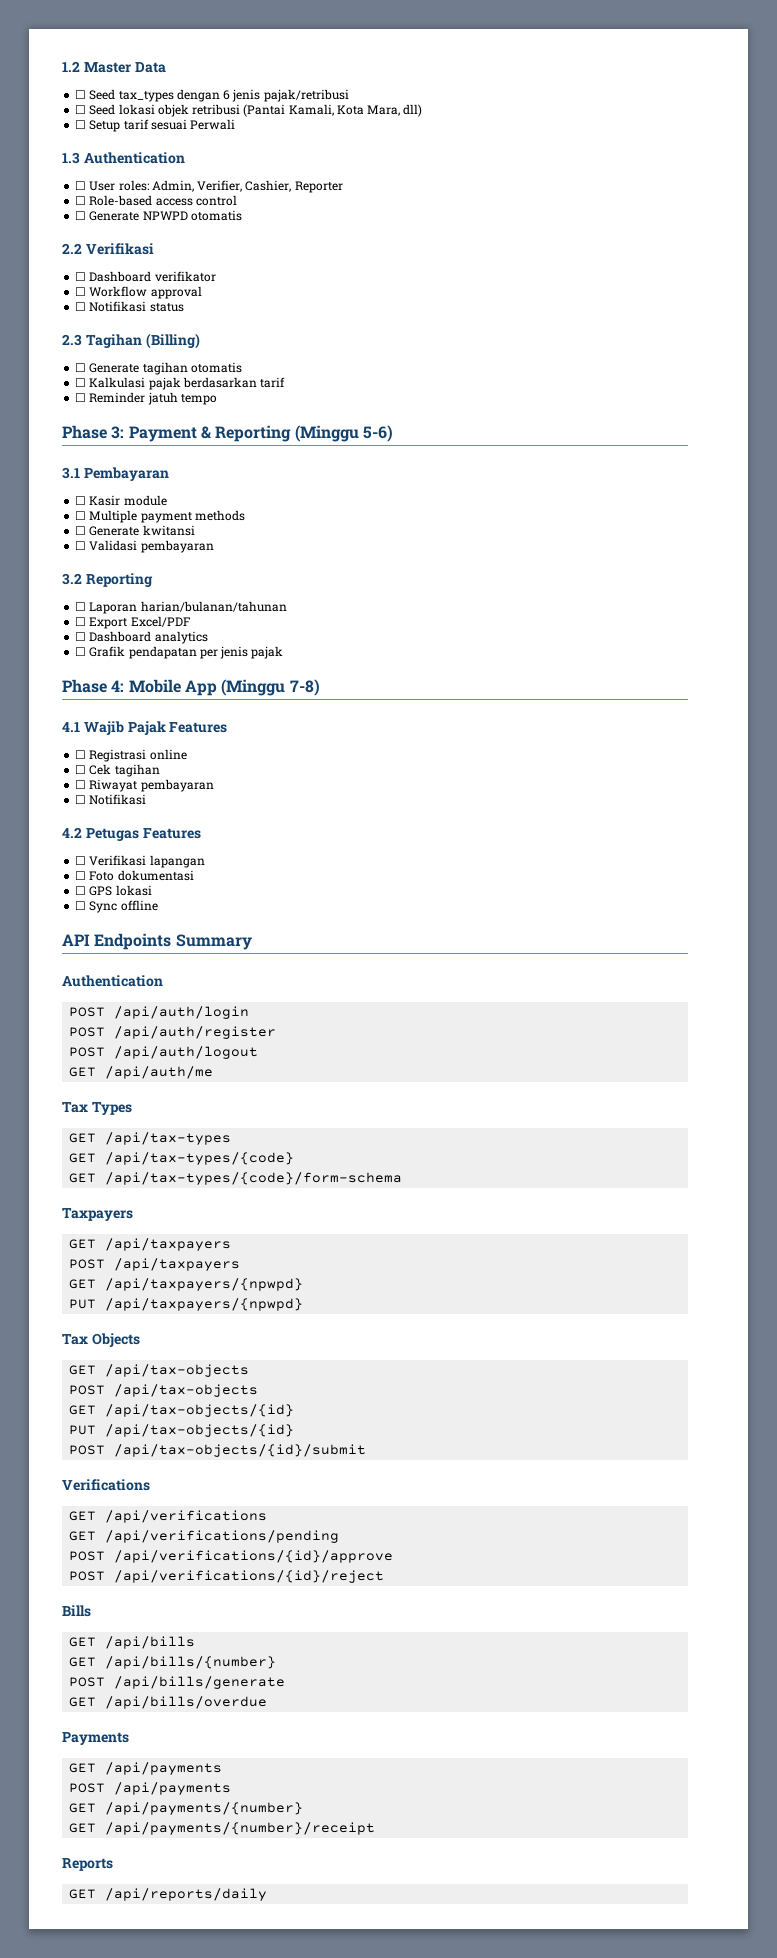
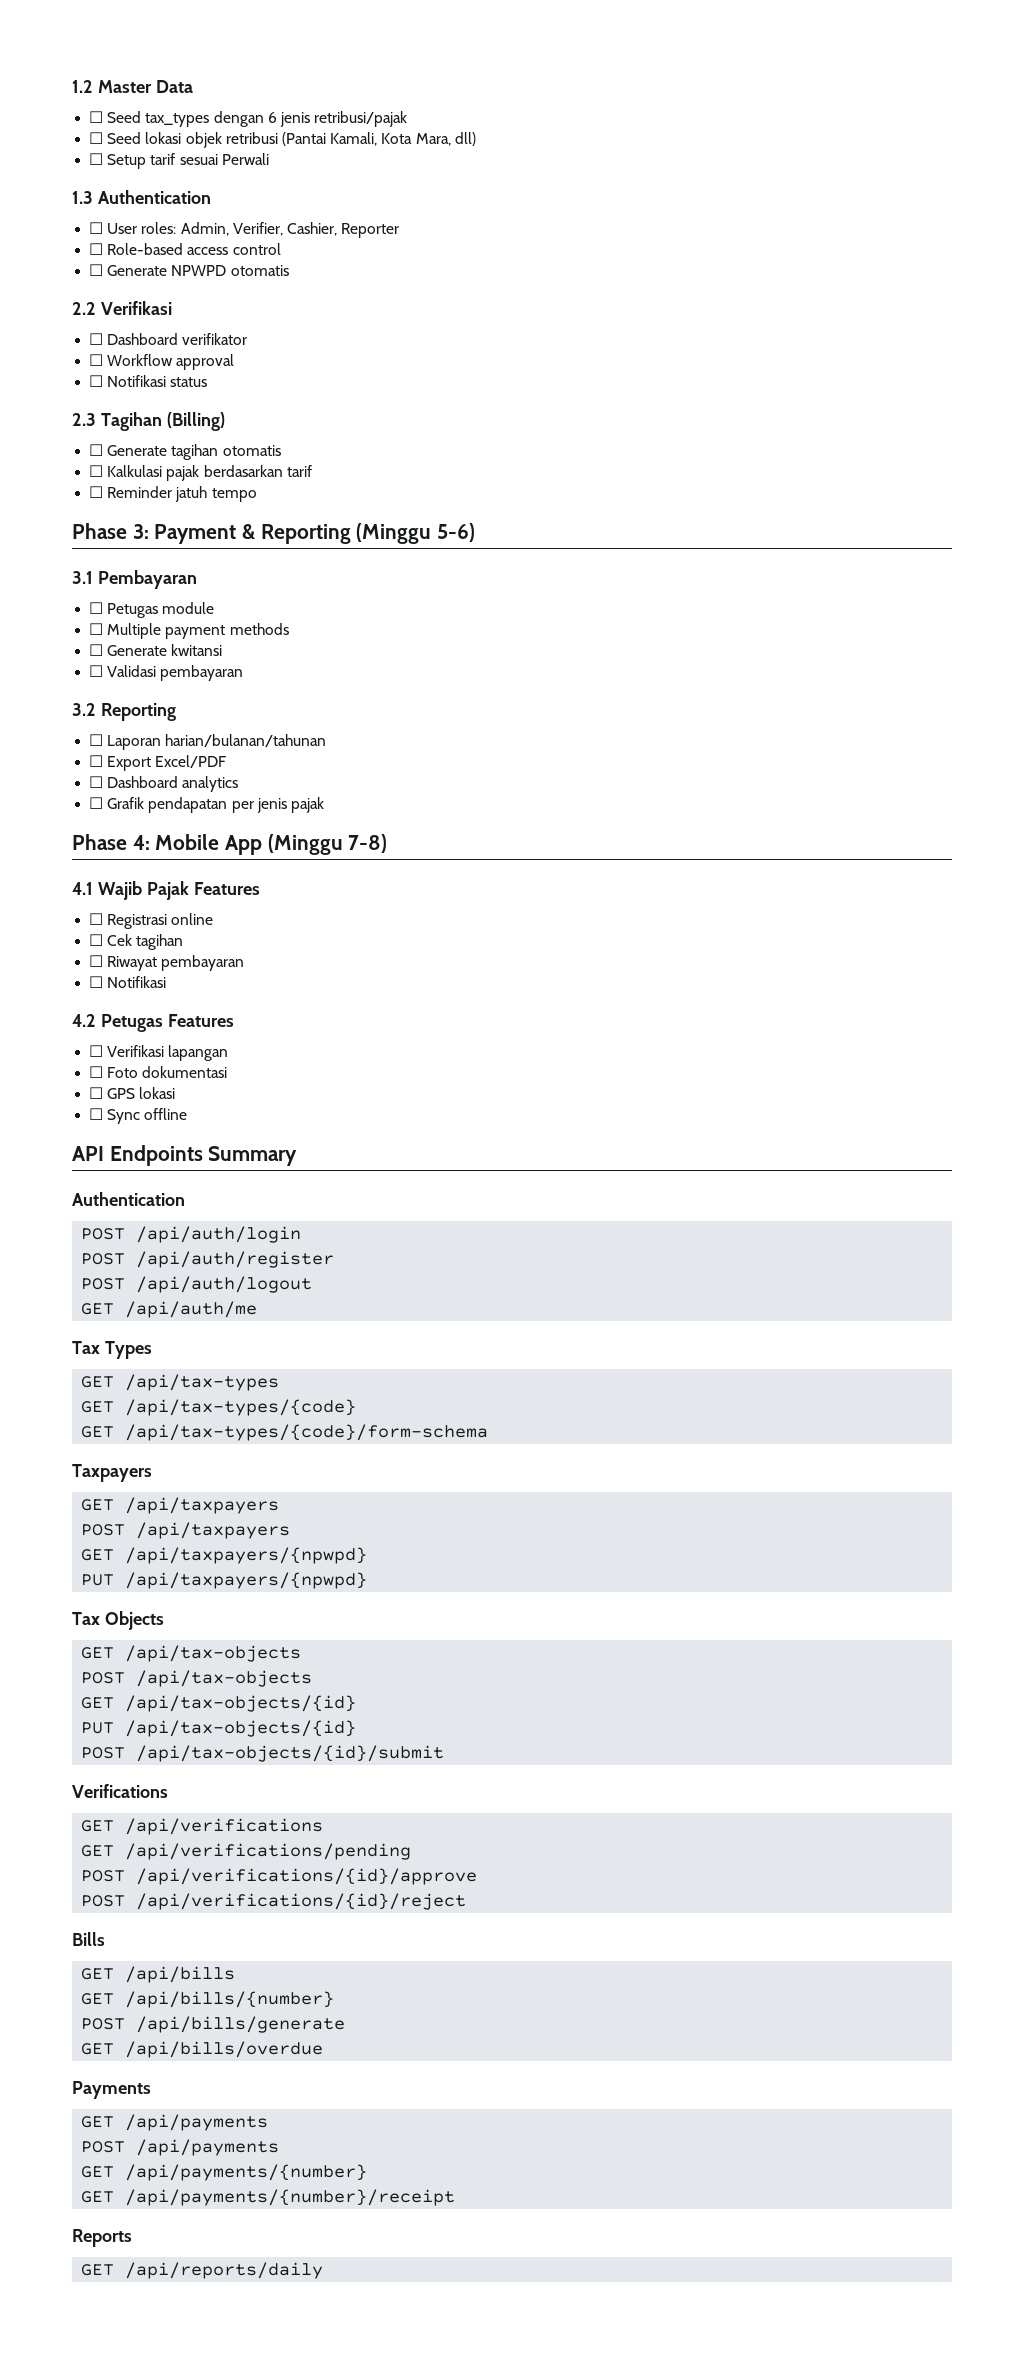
- ☐ Seed tax_types dengan 6 jenis pajak/retribusi
+ ☐ Seed tax_types dengan 6 jenis retribusi/pajak
- ☐ Kasir module
+ ☐ Petugas module

